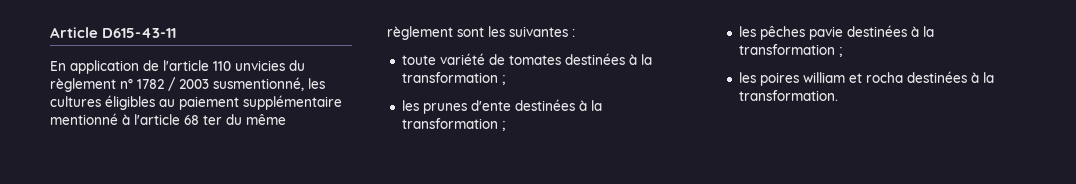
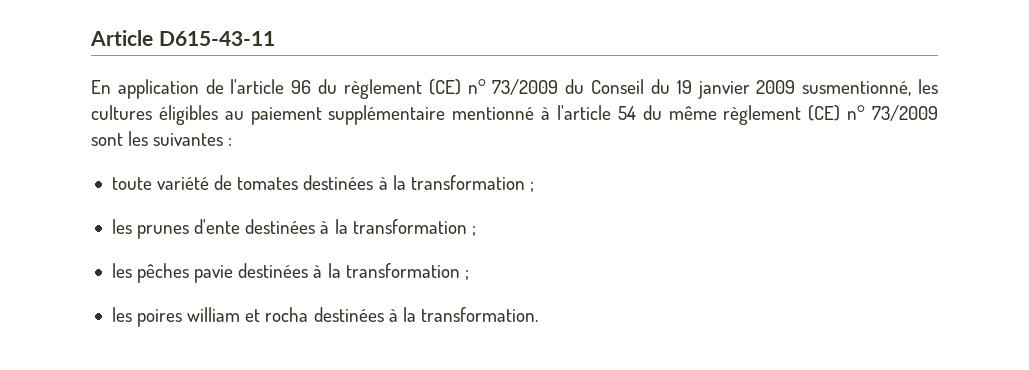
- En application de l'article 110 unvicies du règlement n° 1782 / 2003 susmentionné, les cultures éligibles au paiement supplémentaire mentionné à l'article 68 ter du même règlement sont les suivantes :
+ En application de l'article 96 du règlement (CE) n° 73/2009 du Conseil du 19 janvier 2009 susmentionné, les cultures éligibles au paiement supplémentaire mentionné à l'article 54 du même règlement (CE) n° 73/2009 sont les suivantes :

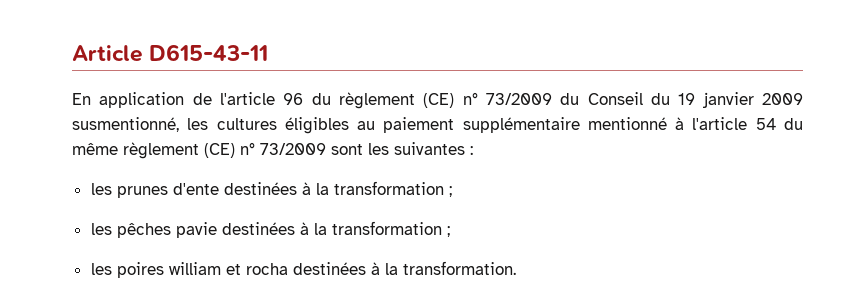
- toute variété de tomates destinées à la transformation ;

